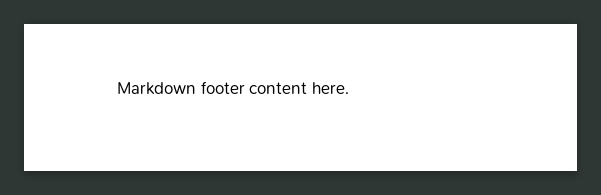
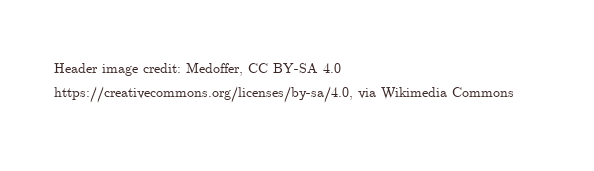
- Markdown footer content here.
+ Header image credit: Medoffer, CC BY-SA 4.0 https://creativecommons.org/licenses/by-sa/4.0, via Wikimedia Commons

